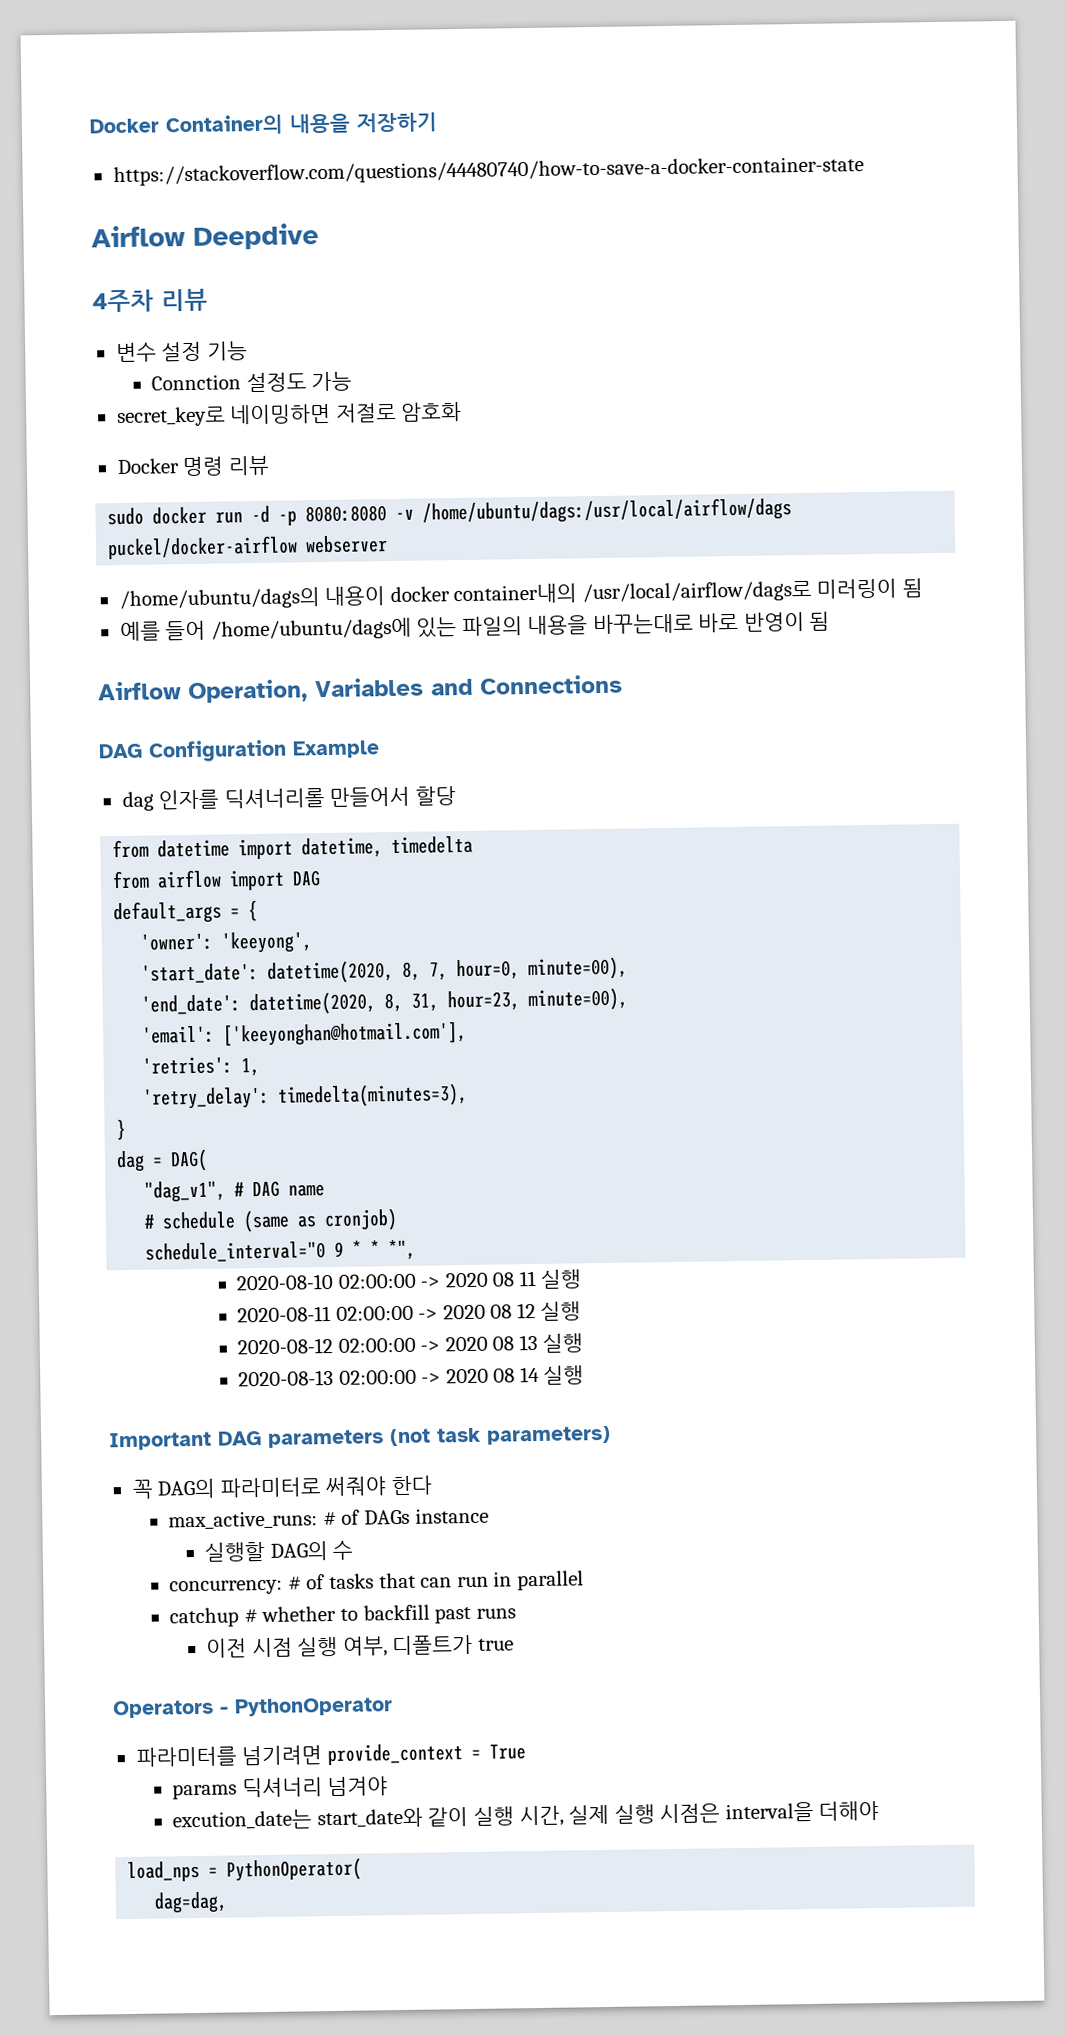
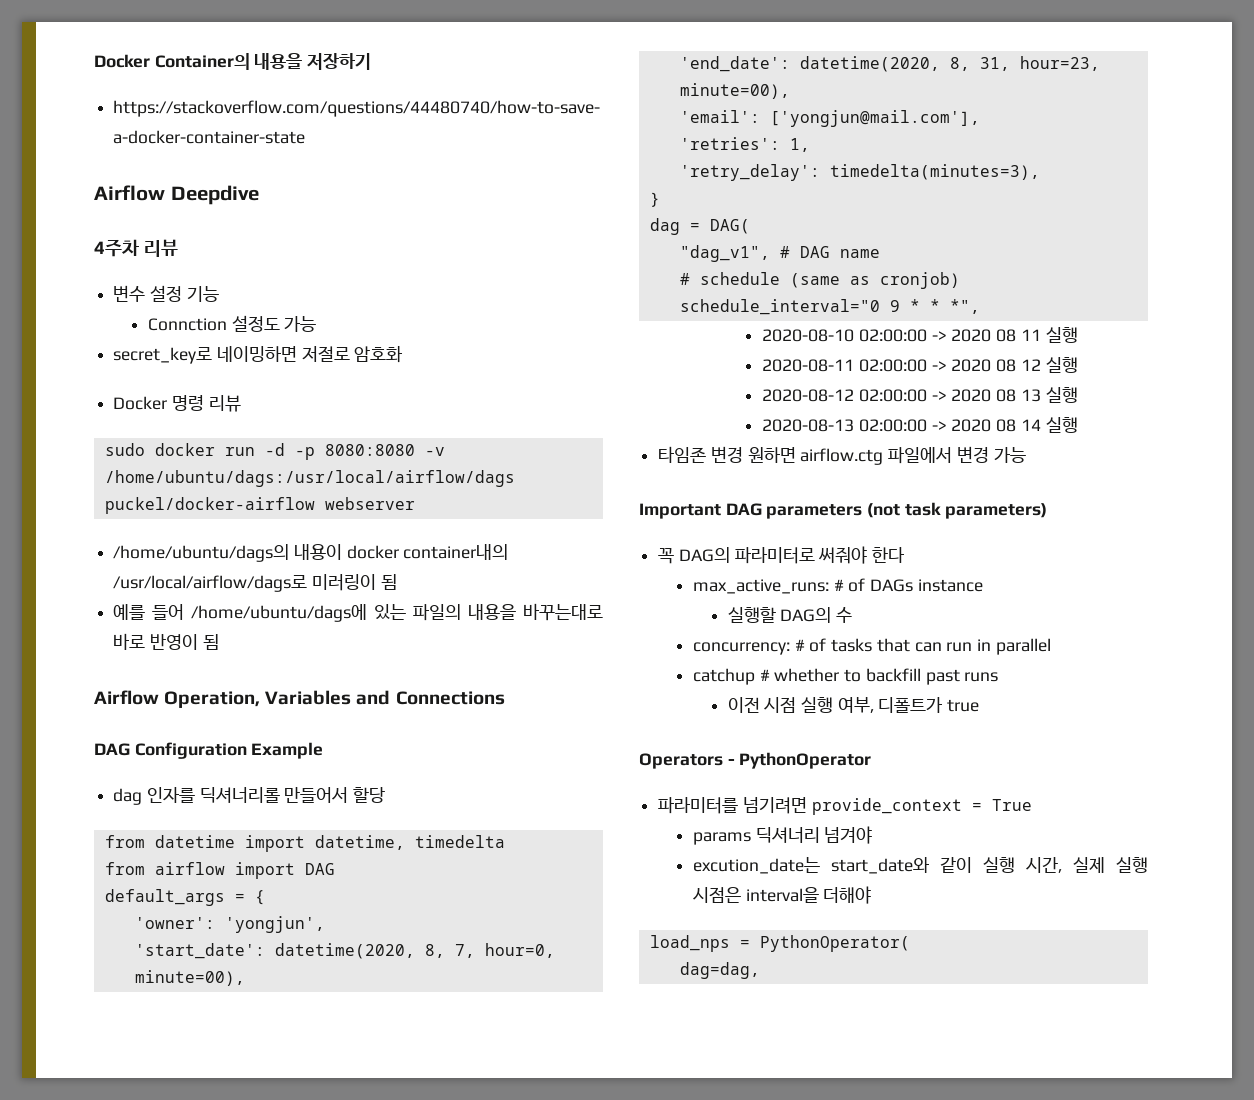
- 'owner': 'keeyong',
+ 'owner': 'yongjun',
- 'email': ['keeyonghan@hotmail.com'],
+ 'email': ['yongjun@mail.com'],
+ 타임존 변경 원하면 airflow.ctg 파일에서 변경 가능

